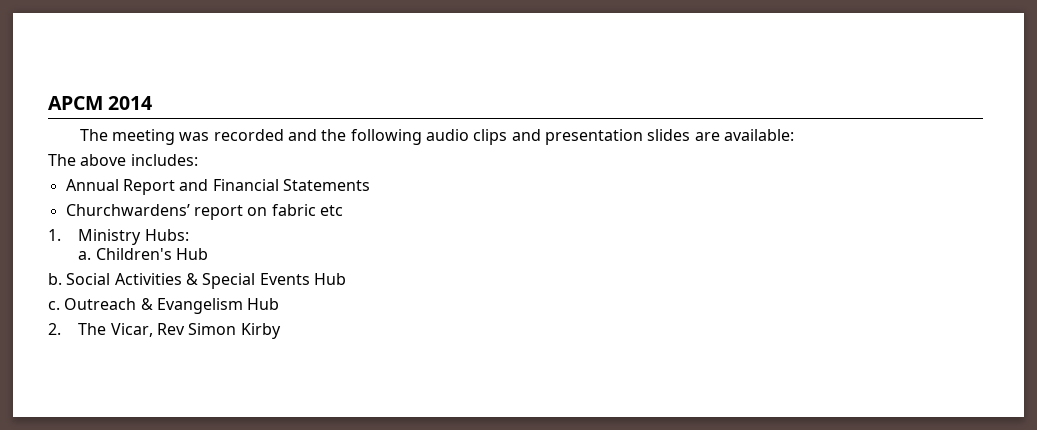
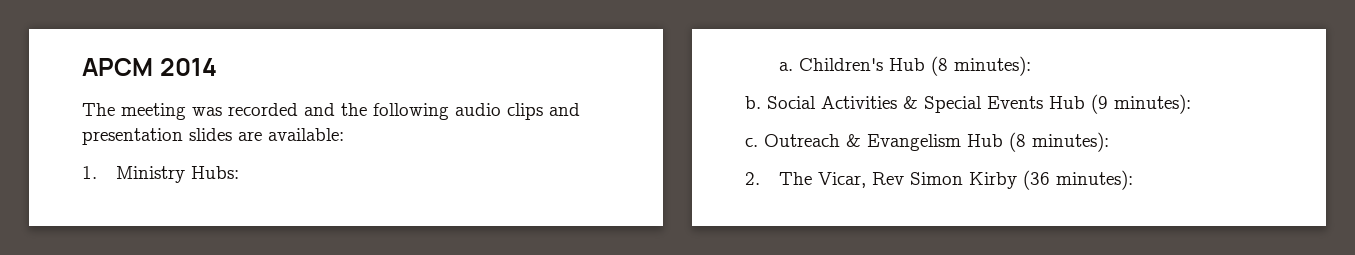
- The above includes:
- Annual Report and Financial Statements
- Churchwardens’ report on fabric etc
- Children's Hub
+ Children's Hub (8 minutes):
- Social Activities & Special Events Hub
+ Social Activities & Special Events Hub (9 minutes):
- Outreach & Evangelism Hub
+ Outreach & Evangelism Hub (8 minutes):
- 2. The Vicar, Rev Simon Kirby
+ 2. The Vicar, Rev Simon Kirby (36 minutes):

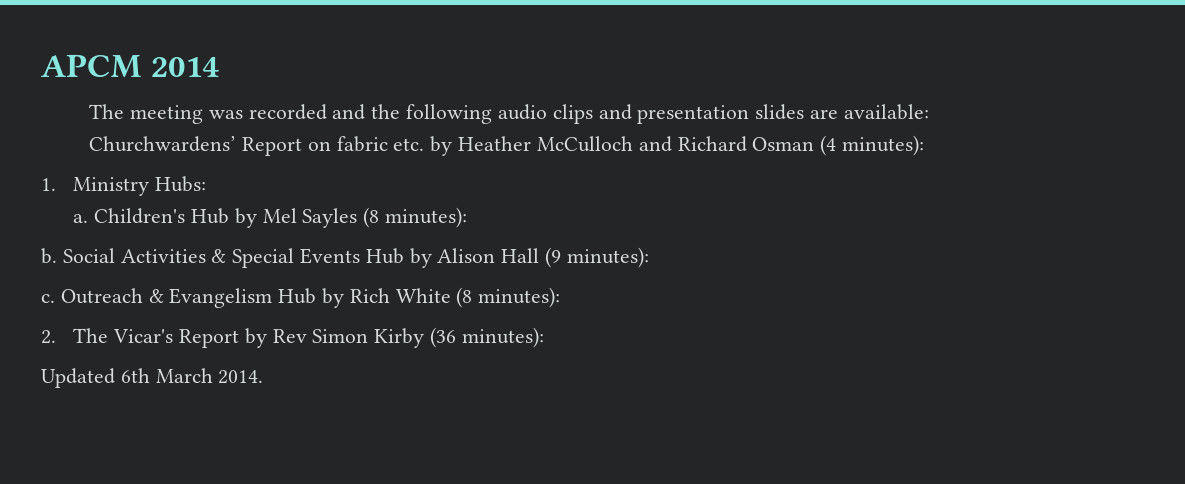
+ Churchwardens’ Report on fabric etc. by Heather McCulloch and Richard Osman (4 minutes):
- Children's Hub (8 minutes):
+ Children's Hub by Mel Sayles (8 minutes):
- Social Activities & Special Events Hub (9 minutes):
+ Social Activities & Special Events Hub by Alison Hall (9 minutes):
- Outreach & Evangelism Hub (8 minutes):
+ Outreach & Evangelism Hub by Rich White (8 minutes):
- 2. The Vicar, Rev Simon Kirby (36 minutes):
+ 2. The Vicar's Report by Rev Simon Kirby (36 minutes):
+ Updated 6th March 2014.

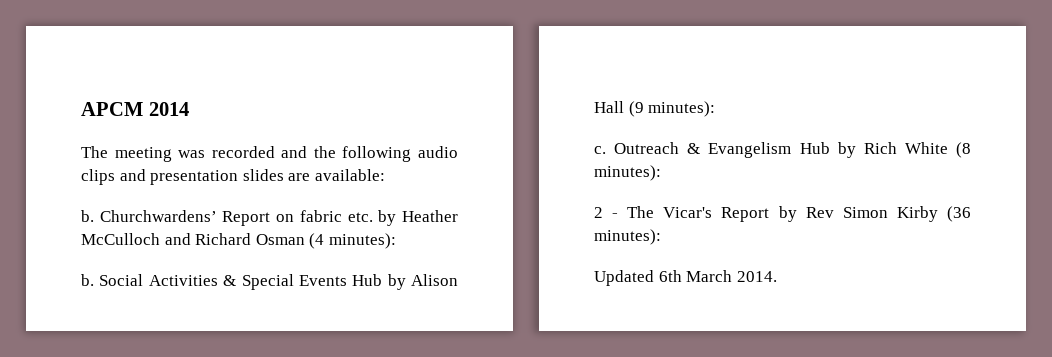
  The meeting was recorded and the following audio clips and presentation slides are available:
- Churchwardens’ Report on fabric etc. by Heather McCulloch and Richard Osman (4 minutes):
+ b. Churchwardens’ Report on fabric etc. by Heather McCulloch and Richard Osman (4 minutes):
- 1. Ministry Hubs:
- a. Children's Hub by Mel Sayles (8 minutes):
- 2. The Vicar's Report by Rev Simon Kirby (36 minutes):
+ 2 - The Vicar's Report by Rev Simon Kirby (36 minutes):

